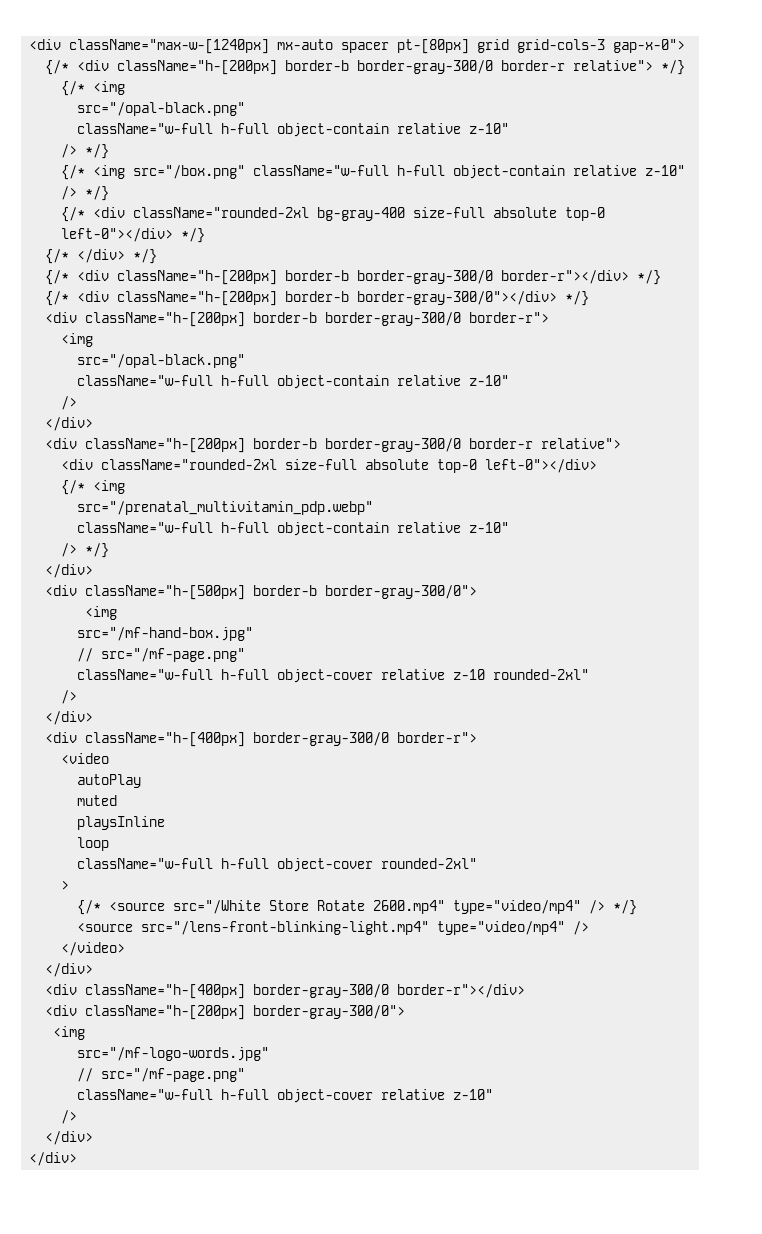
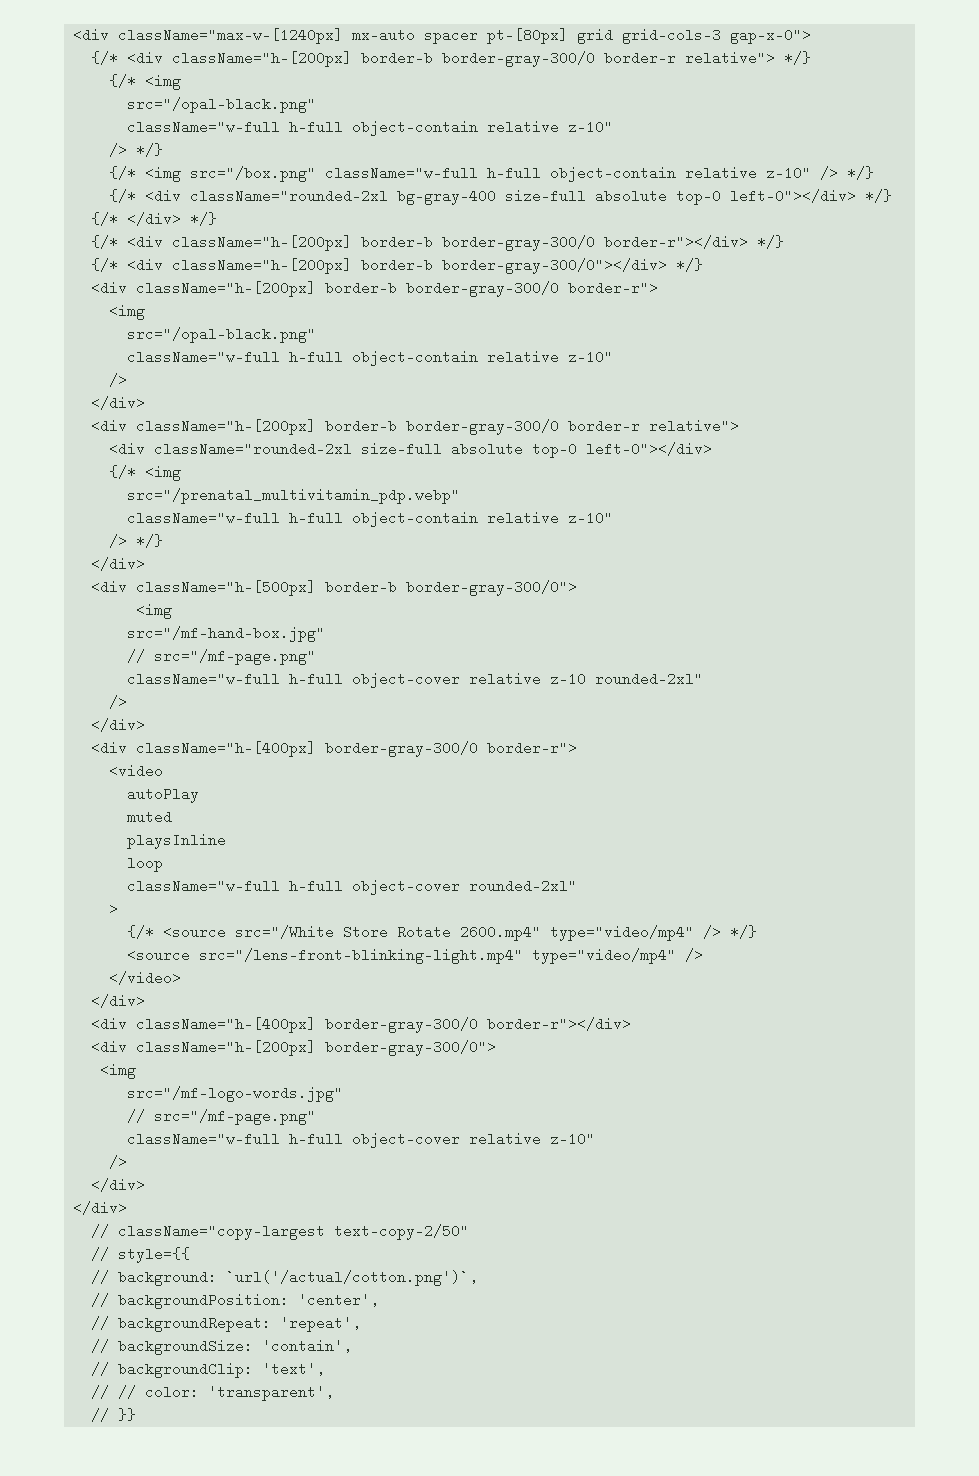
+ // className="copy-largest text-copy-2/50"
+ // style={{
+ // background: `url('/actual/cotton.png')`,
+ // backgroundPosition: 'center',
+ // backgroundRepeat: 'repeat',
+ // backgroundSize: 'contain',
+ // backgroundClip: 'text',
+ // // color: 'transparent',
+ // }}

